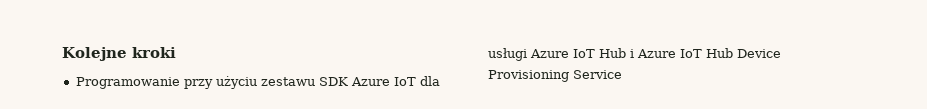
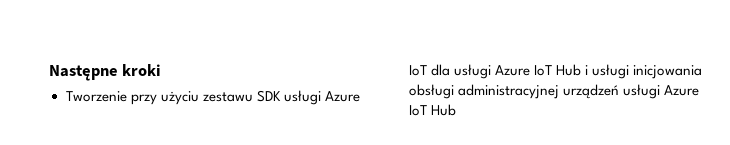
- Kolejne kroki
+ Następne kroki
- Programowanie przy użyciu zestawu SDK Azure IoT dla usługi Azure IoT Hub i Azure IoT Hub Device Provisioning Service
+ Tworzenie przy użyciu zestawu SDK usługi Azure IoT dla usługi Azure IoT Hub i usługi inicjowania obsługi administracyjnej urządzeń usługi Azure IoT Hub

